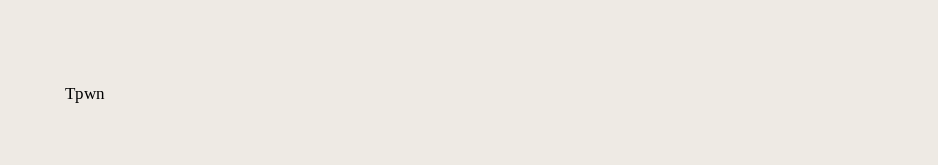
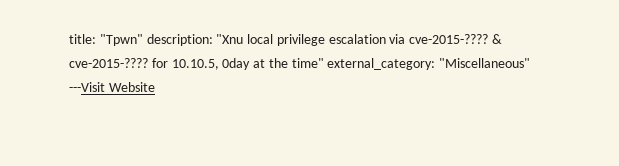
- Tpwn
+ title: "Tpwn" description: "Xnu local privilege escalation via cve-2015-???? & cve-2015-???? for 10.10.5, 0day at the time" external_category: "Miscellaneous" ---Visit Website

